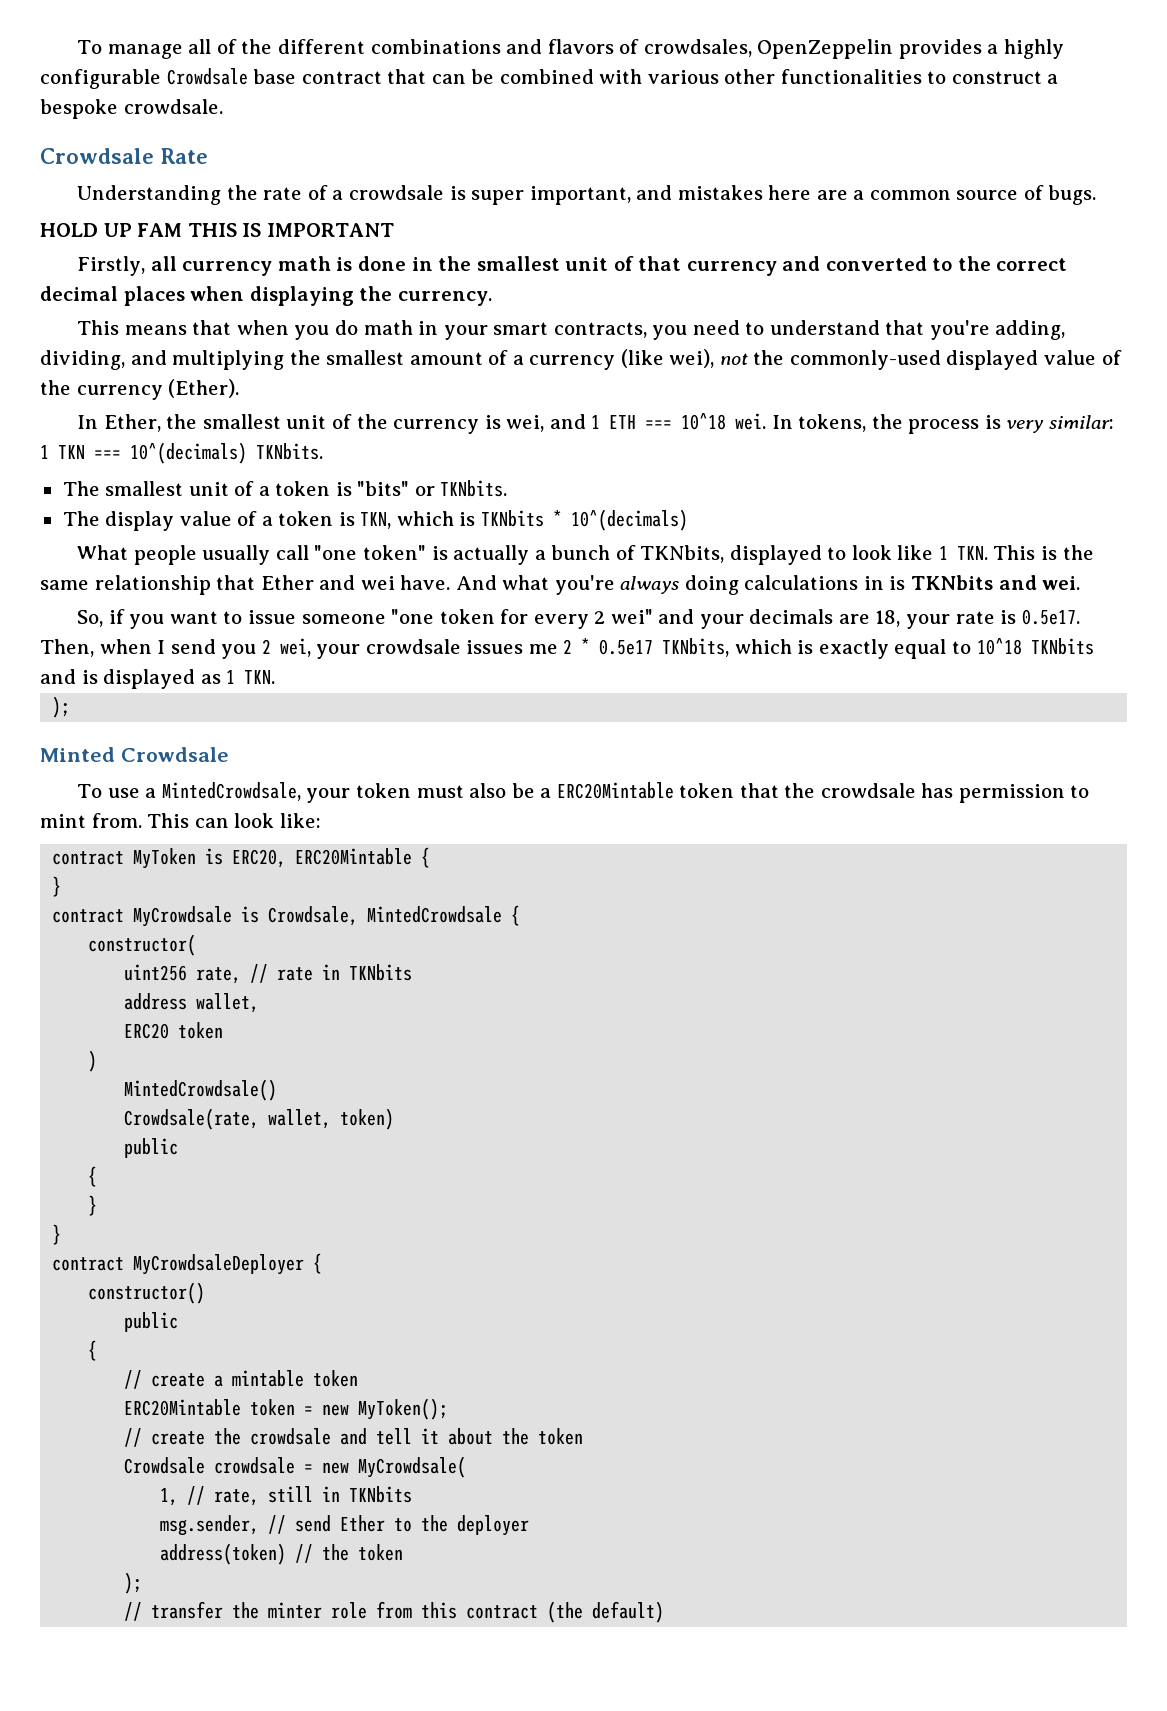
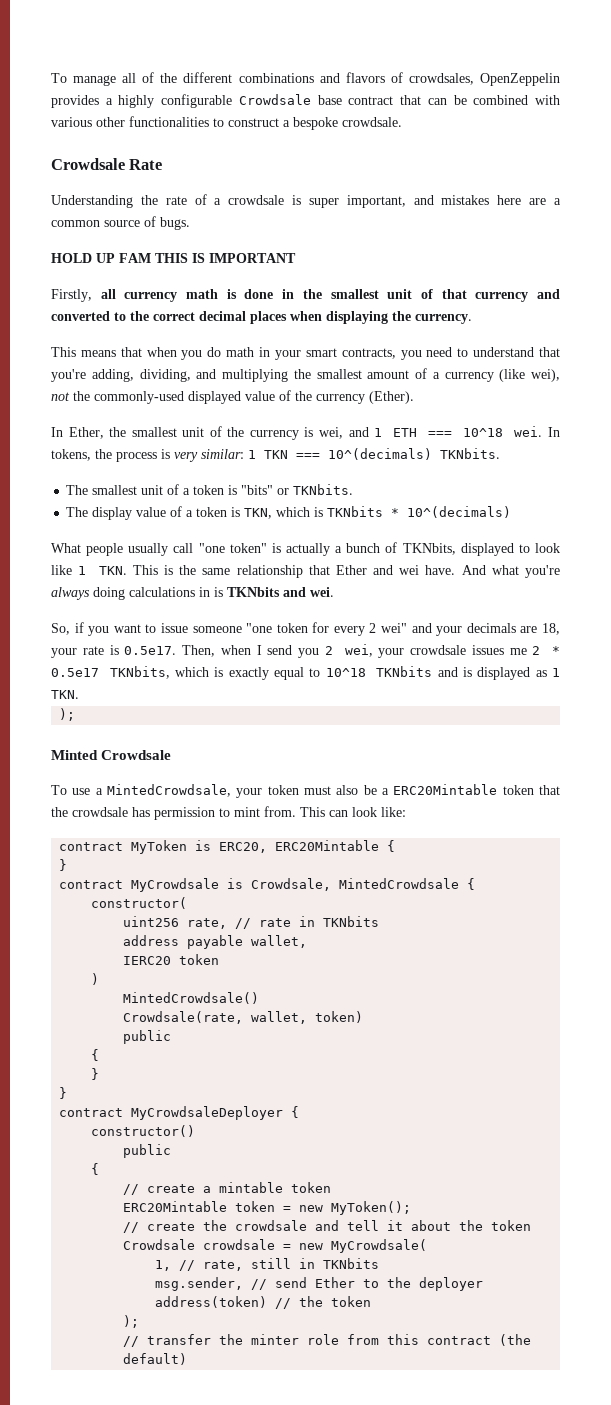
- address wallet,
+ address payable wallet,
- ERC20 token
+ IERC20 token

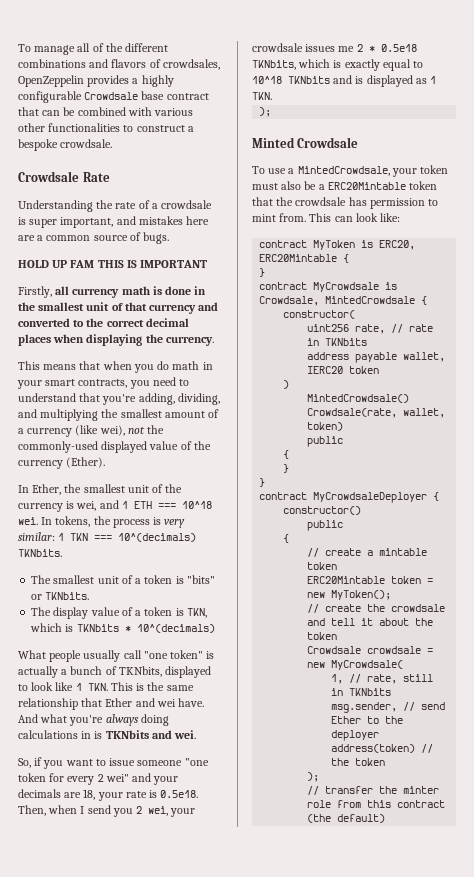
- So, if you want to issue someone "one token for every 2 wei" and your decimals are 18, your rate is 0.5e17. Then, when I send you 2 wei, your crowdsale issues me 2 * 0.5e17 TKNbits, which is exactly equal to 10^18 TKNbits and is displayed as 1 TKN.
+ So, if you want to issue someone "one token for every 2 wei" and your decimals are 18, your rate is 0.5e18. Then, when I send you 2 wei, your crowdsale issues me 2 * 0.5e18 TKNbits, which is exactly equal to 10^18 TKNbits and is displayed as 1 TKN.

